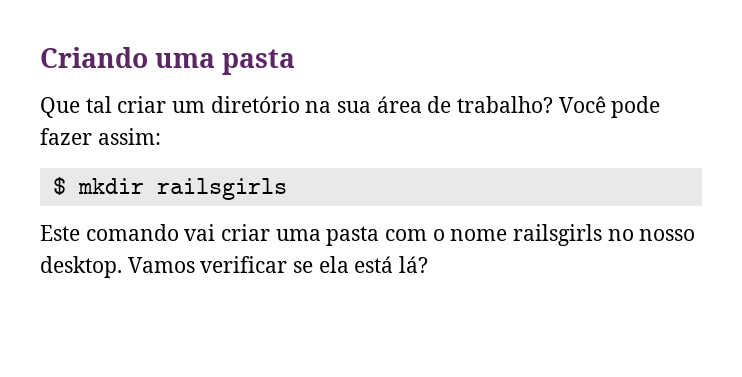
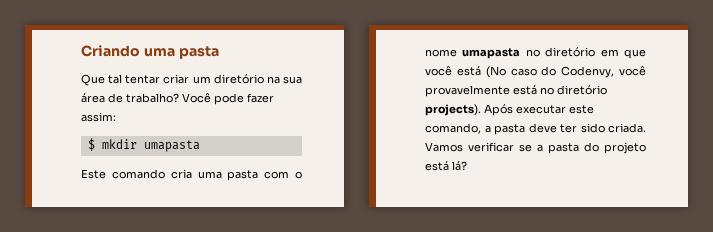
- Que tal criar um diretório na sua área de trabalho?
+ Que tal tentar criar um diretório na sua área de trabalho?
- $ mkdir railsgirls
+ $ mkdir umapasta
- Este comando vai criar uma pasta com o nome railsgirls no nosso desktop. Vamos verificar se ela está lá?
+ Este comando cria uma pasta com o nome umapasta no diretório em que você está (No caso do Codenvy, você provavelmente está no diretório projects). Após executar este comando, a pasta deve ter sido criada. Vamos verificar se a pasta do projeto está lá?

